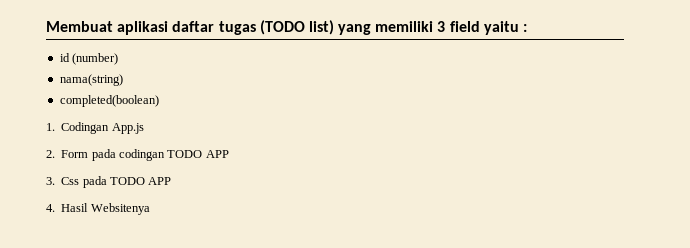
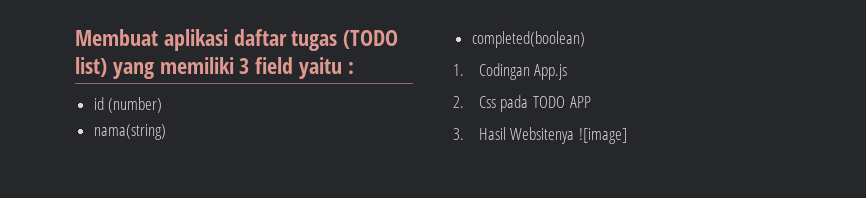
- 2. Form pada codingan TODO APP
- 3. Css pada TODO APP
+ 2. Css pada TODO APP
- 4. Hasil Websitenya
+ 3. Hasil Websitenya ![image]

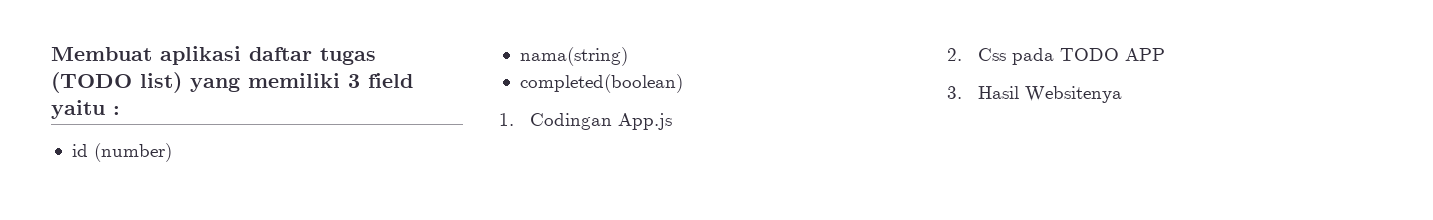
- 3. Hasil Websitenya ![image]
+ 3. Hasil Websitenya

